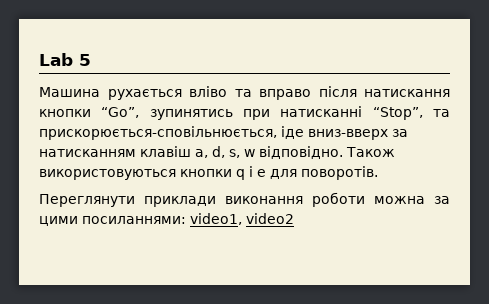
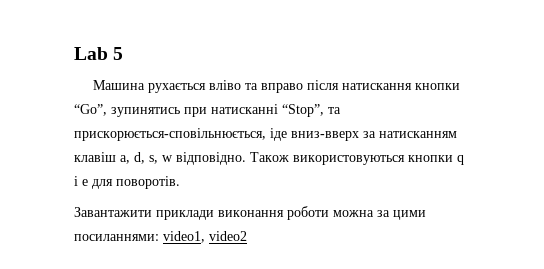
- Переглянути приклади виконання роботи можна за цими посиланнями: video1, video2
+ Завантажити приклади виконання роботи можна за цими посиланнями: video1, video2

